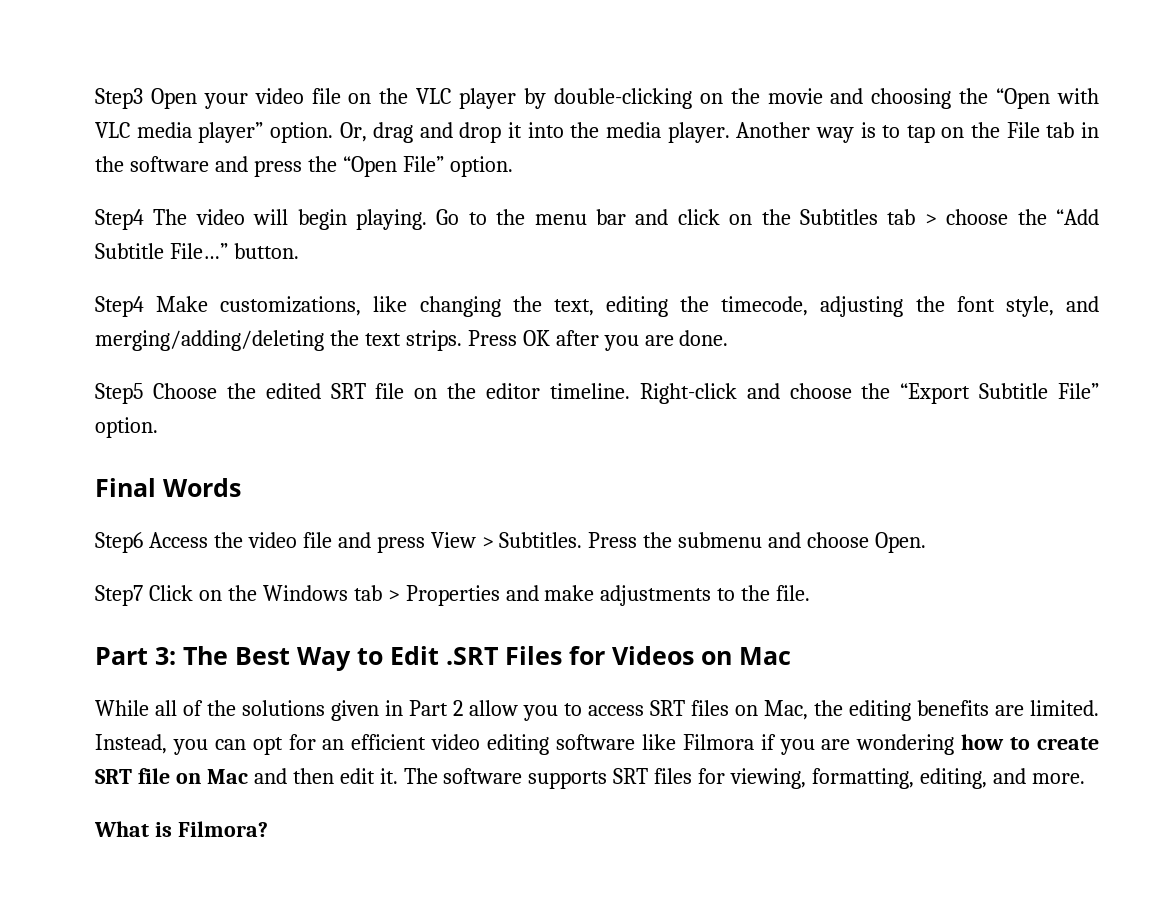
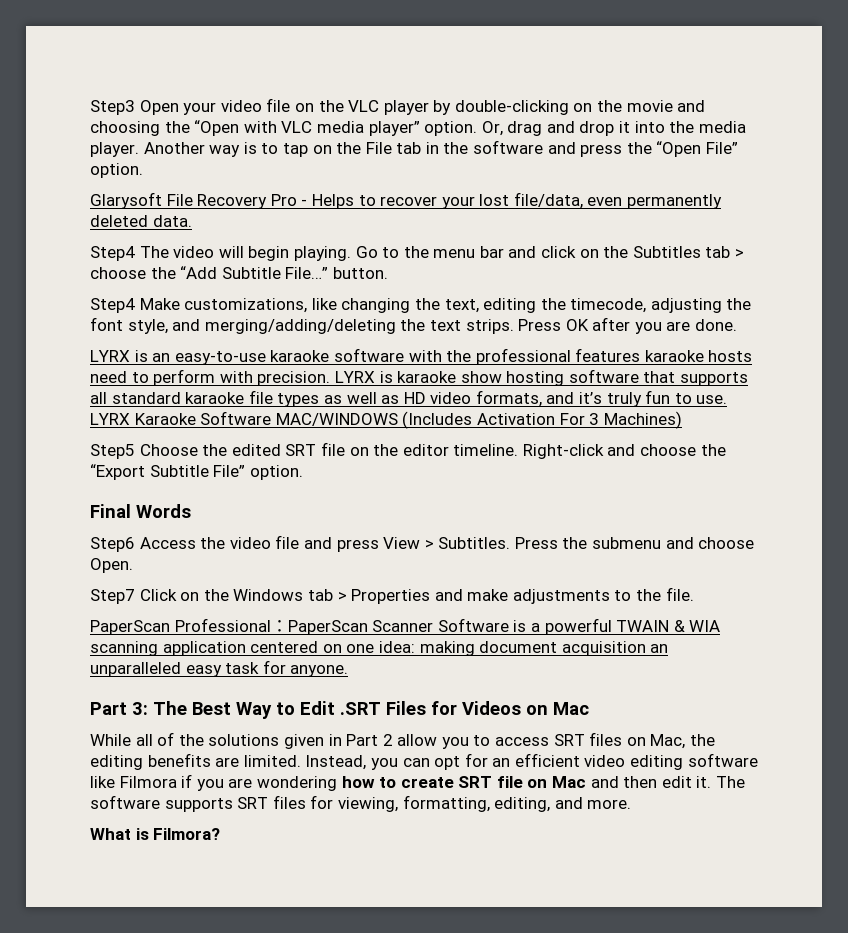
+ Glarysoft File Recovery Pro - Helps to recover your lost file/data, even permanently deleted data.
+ LYRX is an easy-to-use karaoke software with the professional features karaoke hosts need to perform with precision. LYRX is karaoke show hosting software that supports all standard karaoke file types as well as HD video formats, and it’s truly fun to use. LYRX Karaoke Software MAC/WINDOWS (Includes Activation For 3 Machines)
+ PaperScan Professional：PaperScan Scanner Software is a powerful TWAIN & WIA scanning application centered on one idea: making document acquisition an unparalleled easy task for anyone.

